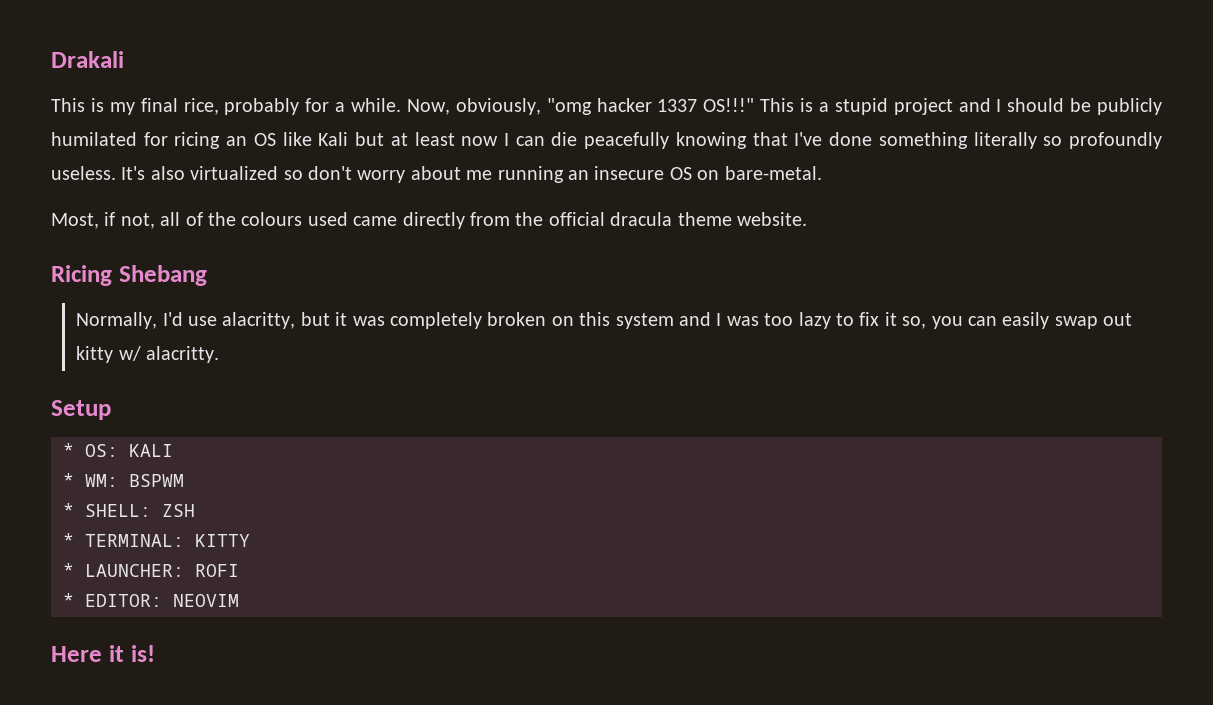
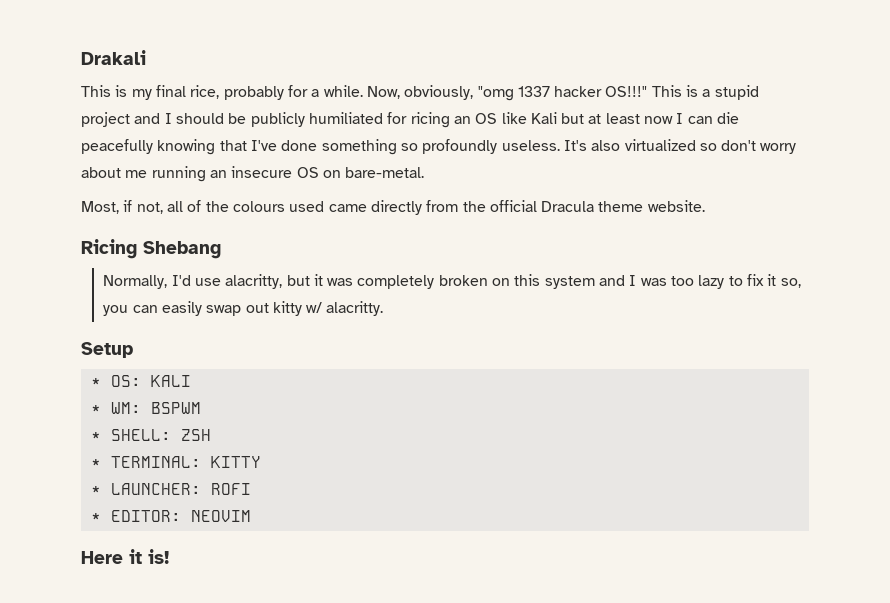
- Now, obviously, "omg hacker 1337 OS!!!"
+ Now, obviously, "omg 1337 hacker OS!!!"
- This is a stupid project and I should be publicly humilated for ricing an OS like Kali but at least now I can die peacefully knowing that I've done something literally so profoundly useless.
+ This is a stupid project and I should be publicly humiliated for ricing an OS like Kali but at least now I can die peacefully knowing that I've done something so profoundly useless.
- Most, if not, all of the colours used came directly from the official dracula theme website.
+ Most, if not, all of the colours used came directly from the official Dracula theme website.

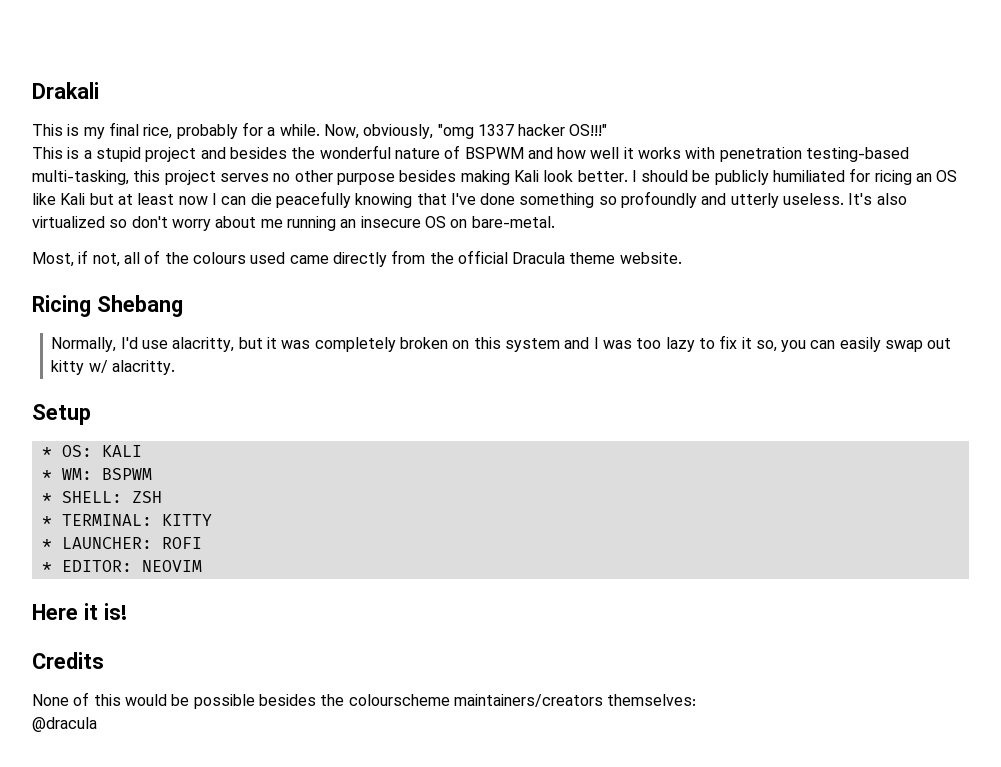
- Now, obviously, "omg 1337 hacker OS!!!" This is a stupid project and I should be publicly humiliated for ricing an OS like Kali but at least now I can die peacefully knowing that I've done something so profoundly useless.
+ Now, obviously, "omg 1337 hacker OS!!!"
+ This is a stupid project and besides the wonderful nature of BSPWM and how well it works with penetration testing-based multi-tasking, this project serves no other purpose besides making Kali look better. I should be publicly humiliated for ricing an OS like Kali but at least now I can die peacefully knowing that I've done something so profoundly and utterly useless.
+ Credits
+ None of this would be possible besides the colourscheme maintainers/creators themselves:
+ @dracula

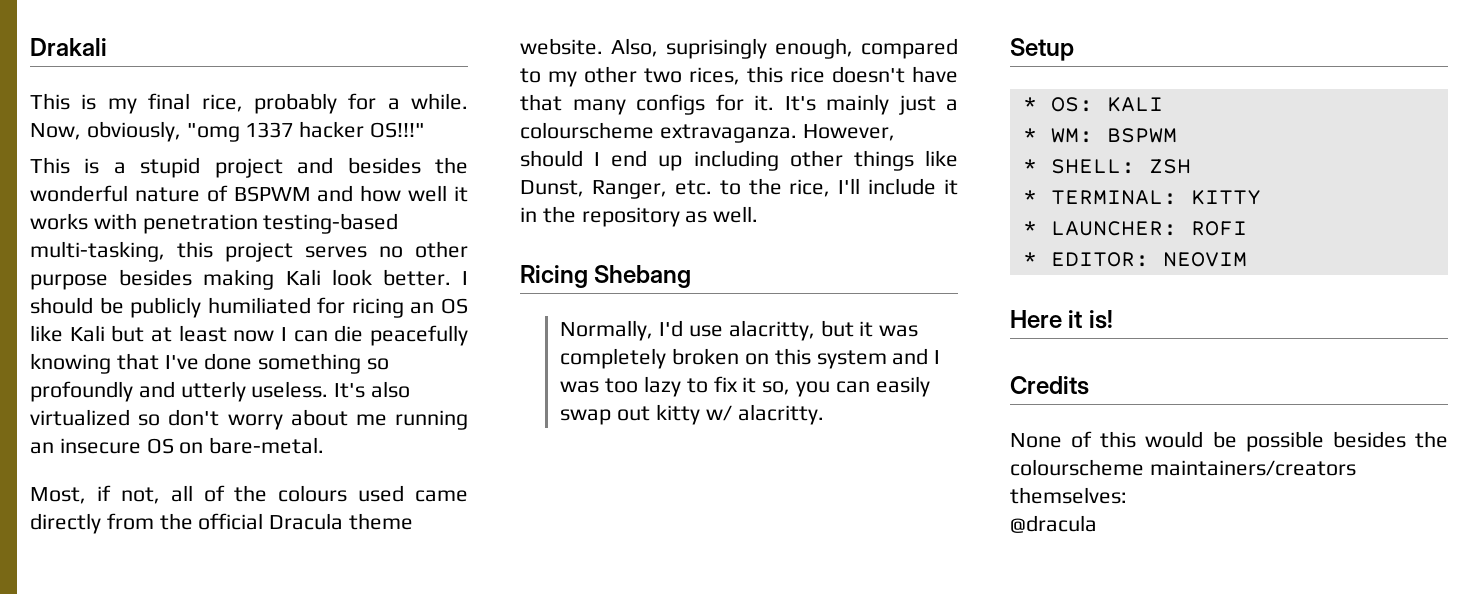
+ Also, suprisingly enough, compared to my other two rices, this rice doesn't have that many configs for it. It's mainly just a colourscheme extravaganza. However, should I end up including other things like Dunst, Ranger, etc. to the rice, I'll include it in the repository as well.

